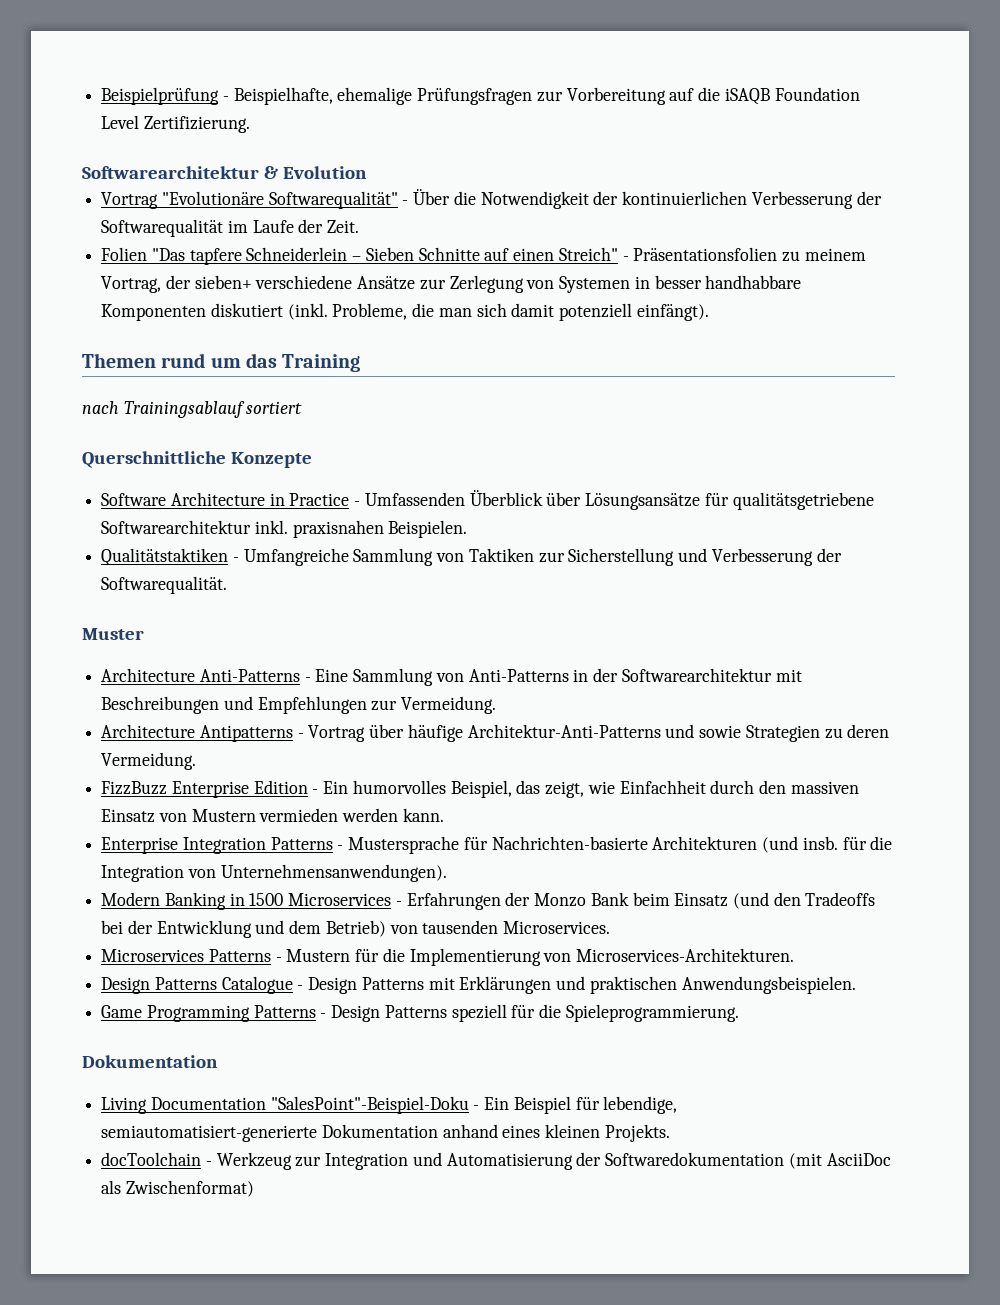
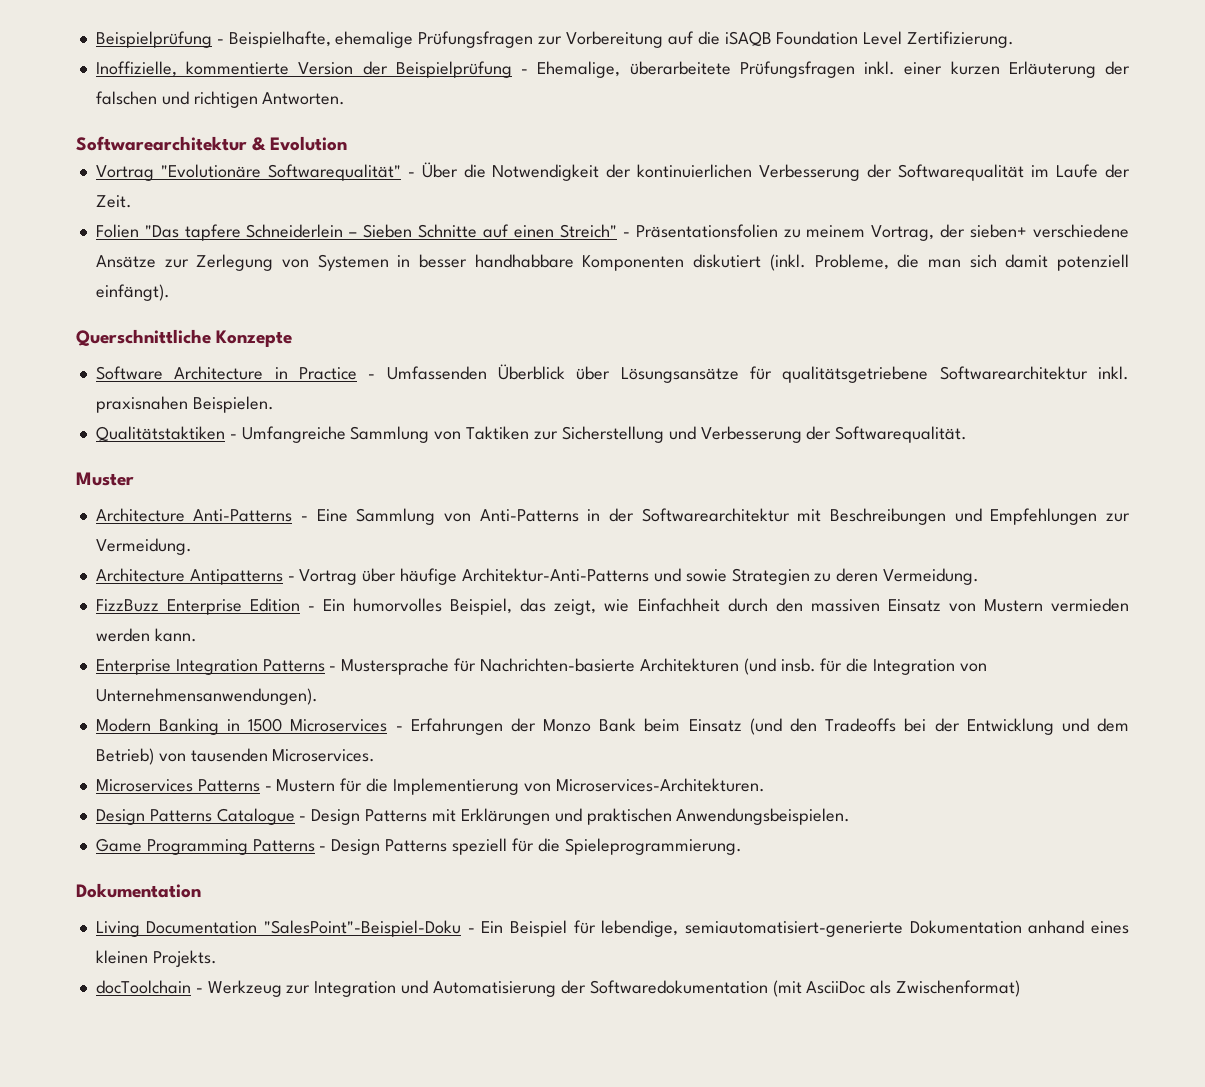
+ Inoffizielle, kommentierte Version der Beispielprüfung - Ehemalige, überarbeitete Prüfungsfragen inkl. einer kurzen Erläuterung der falschen und richtigen Antworten.
- Themen rund um das Training
- nach Trainingsablauf sortiert

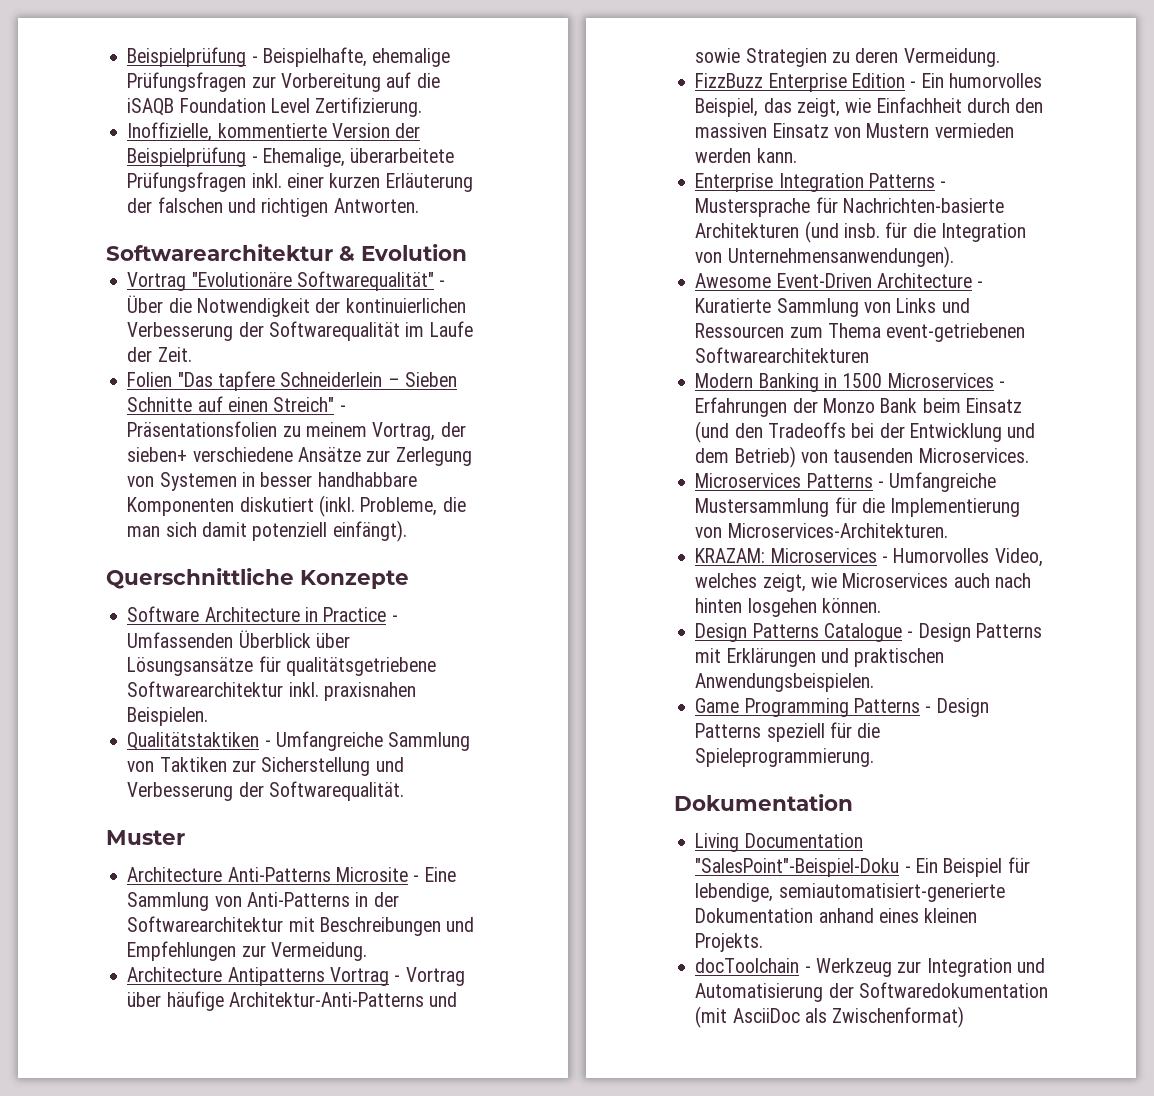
- Architecture Anti-Patterns - Eine Sammlung von Anti-Patterns in der Softwarearchitektur mit Beschreibungen und Empfehlungen zur Vermeidung.
+ Architecture Anti-Patterns Microsite - Eine Sammlung von Anti-Patterns in der Softwarearchitektur mit Beschreibungen und Empfehlungen zur Vermeidung.
- Architecture Antipatterns - Vortrag über häufige Architektur-Anti-Patterns und sowie Strategien zu deren Vermeidung.
+ Architecture Antipatterns Vortrag - Vortrag über häufige Architektur-Anti-Patterns und sowie Strategien zu deren Vermeidung.
+ Awesome Event-Driven Architecture - Kuratierte Sammlung von Links und Ressourcen zum Thema event-getriebenen Softwarearchitekturen
- Microservices Patterns - Mustern für die Implementierung von Microservices-Architekturen.
+ Microservices Patterns - Umfangreiche Mustersammlung für die Implementierung von Microservices-Architekturen.
+ KRAZAM: Microservices - Humorvolles Video, welches zeigt, wie Microservices auch nach hinten losgehen können.

